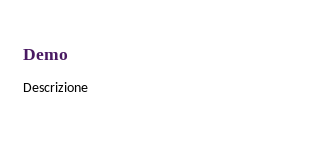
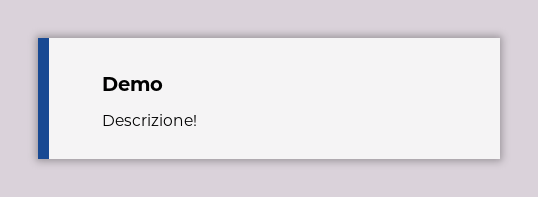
- Descrizione
+ Descrizione!

